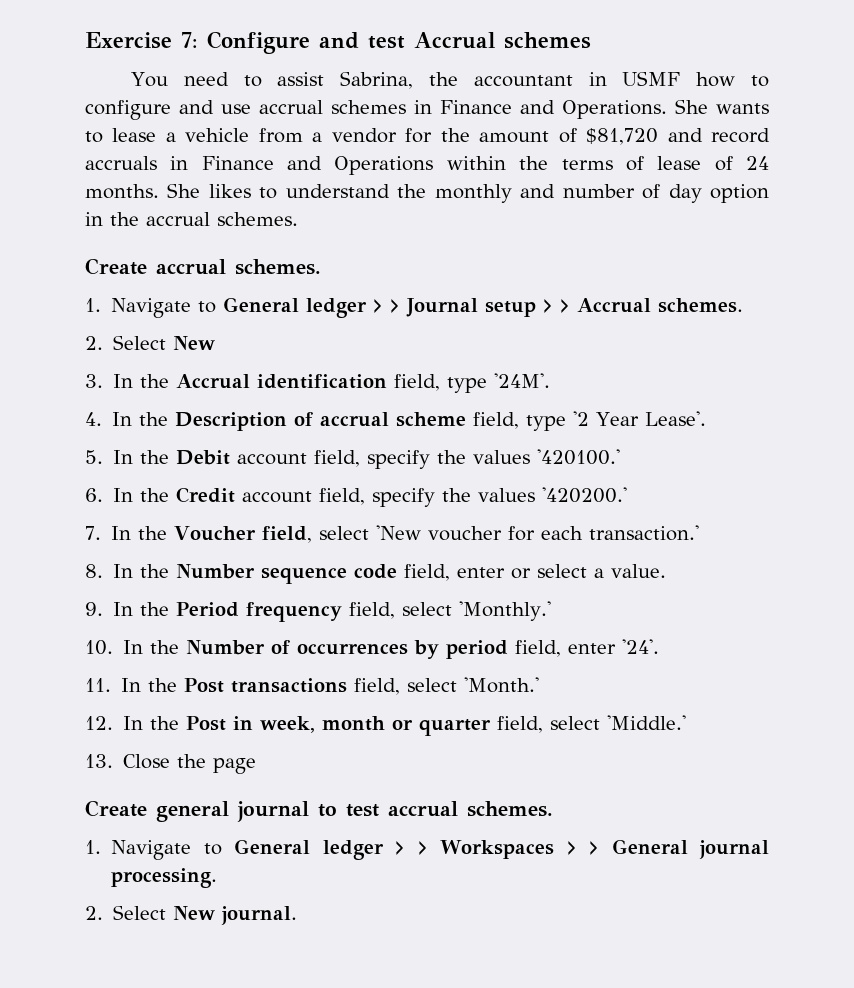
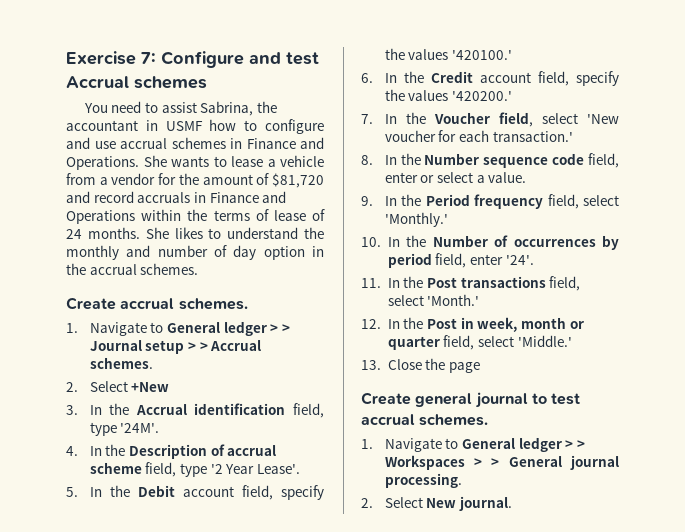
  1. Navigate to General ledger > > Journal setup > > Accrual schemes.
- 2. Select New
+ 2. Select +New

